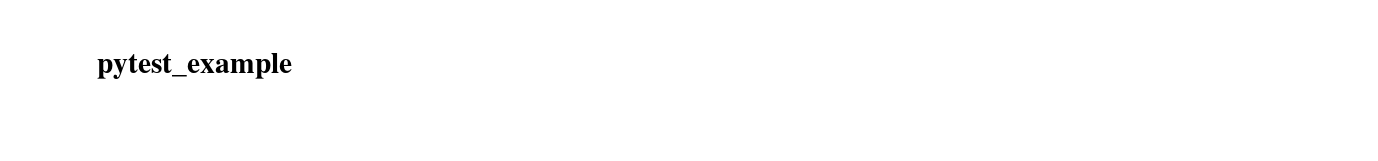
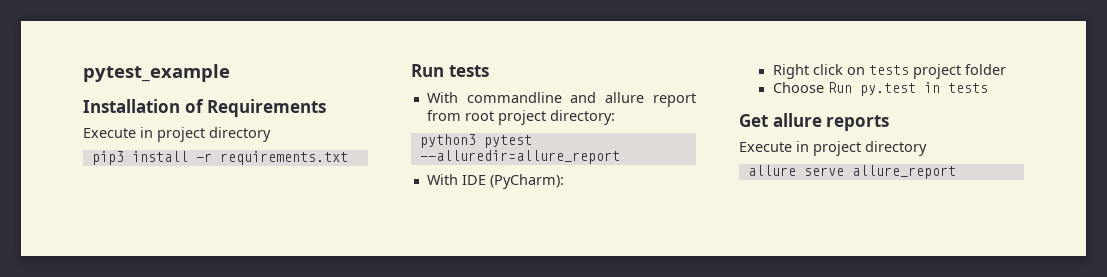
+ Installation of Requirements
+ Execute in project directory
+ pip3 install -r requirements.txt
+ Run tests
+ With commandline and allure report from root project directory:
+ python3 pytest --alluredir=allure_report
+ With IDE (PyCharm):
+ Right click on tests project folder
+ Choose Run py.test in tests
+ Get allure reports
+ Execute in project directory
+ allure serve allure_report

